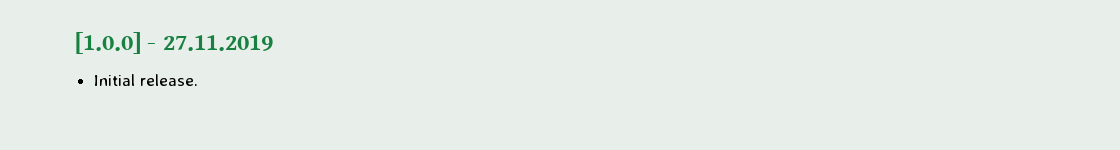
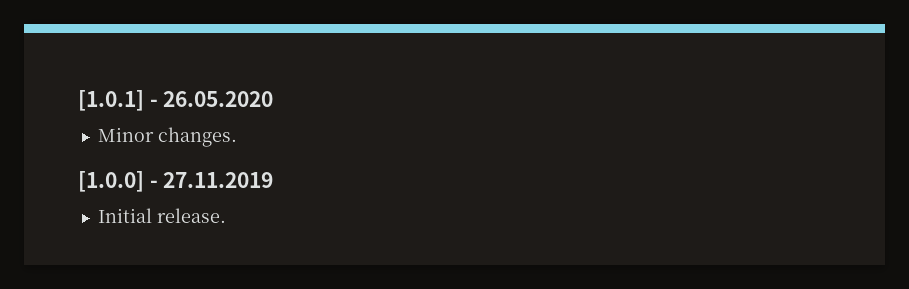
+ [1.0.1] - 26.05.2020
+ Minor changes.

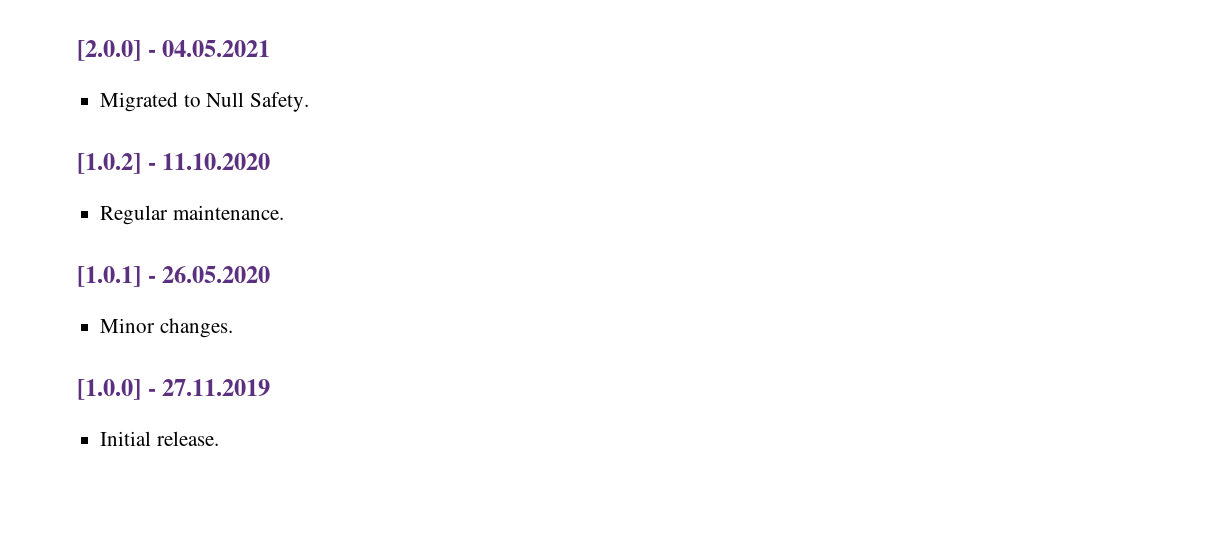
+ [2.0.0] - 04.05.2021
+ Migrated to Null Safety.
+ [1.0.2] - 11.10.2020
+ Regular maintenance.

